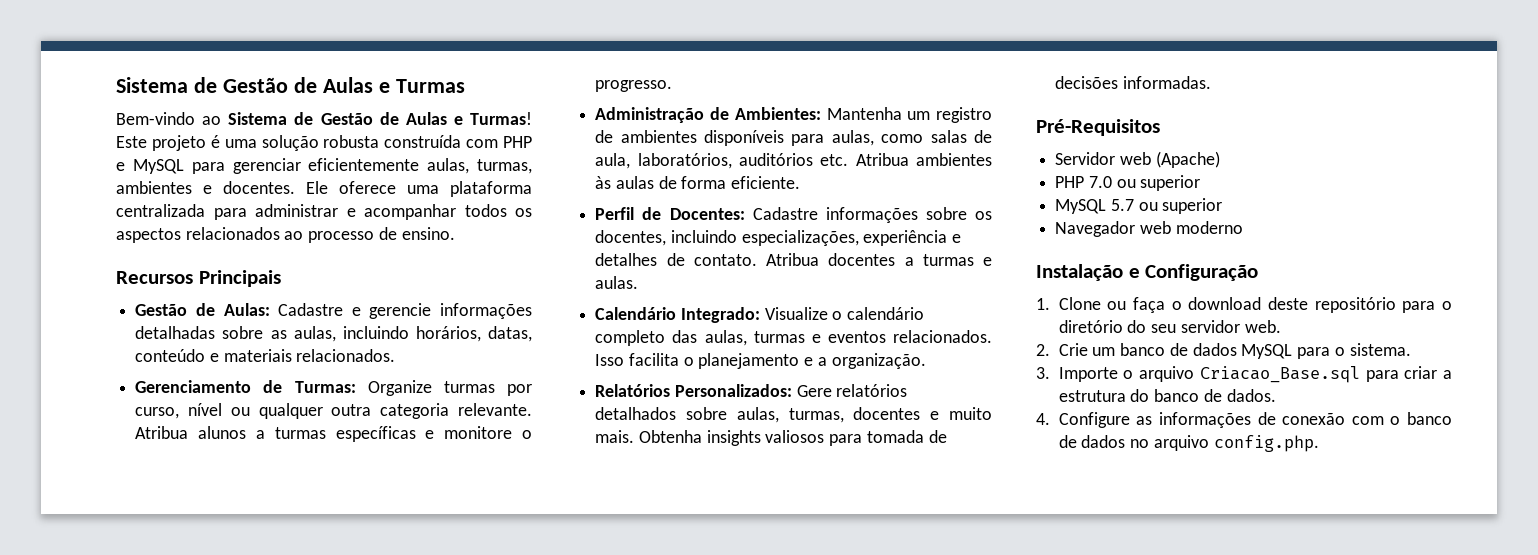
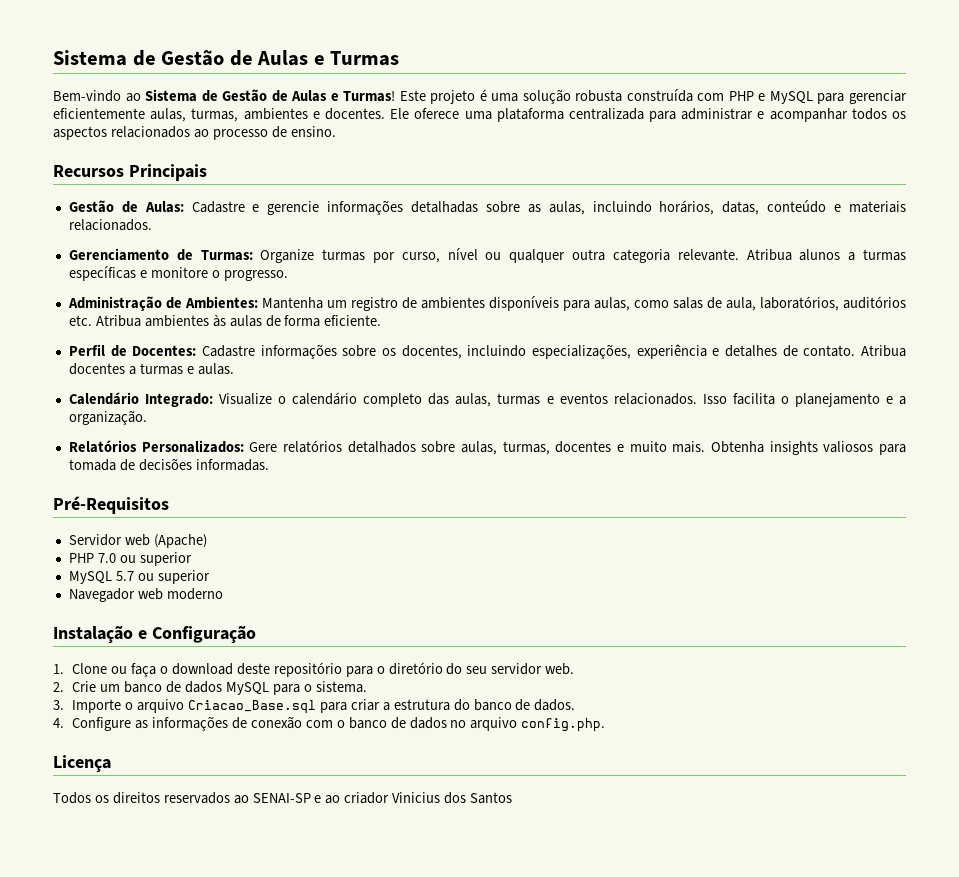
+ Licença
+ Todos os direitos reservados ao SENAI-SP e ao criador Vinicius dos Santos

